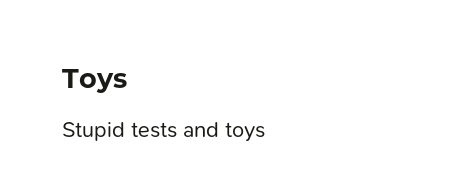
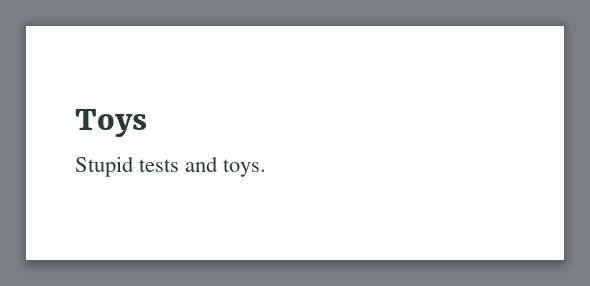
- Stupid tests and toys
+ Stupid tests and toys.

